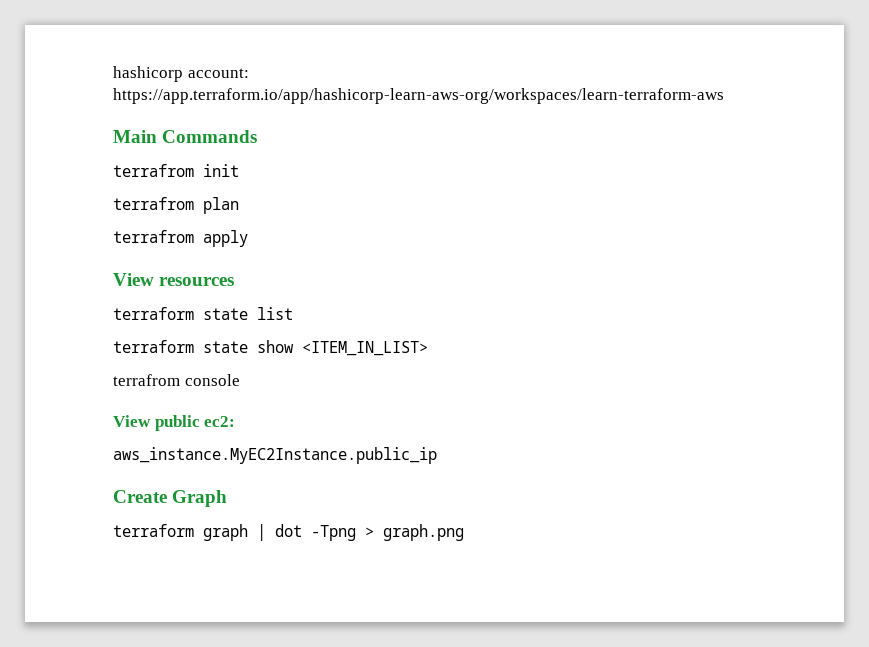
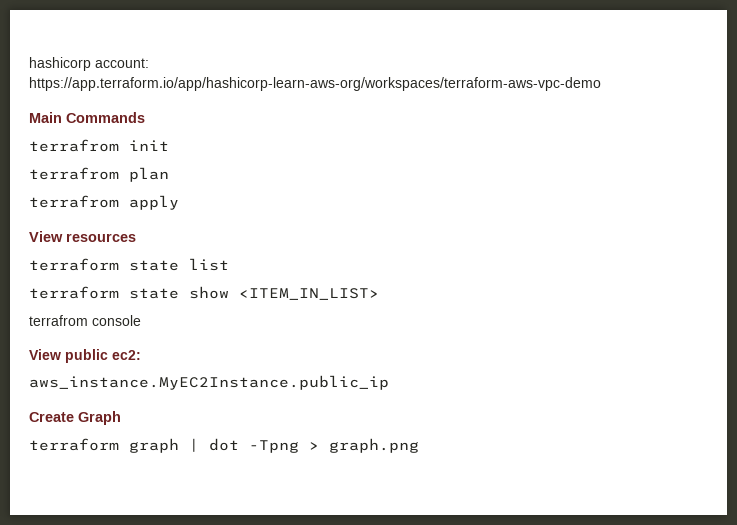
- hashicorp account: https://app.terraform.io/app/hashicorp-learn-aws-org/workspaces/learn-terraform-aws
+ hashicorp account: https://app.terraform.io/app/hashicorp-learn-aws-org/workspaces/terraform-aws-vpc-demo

